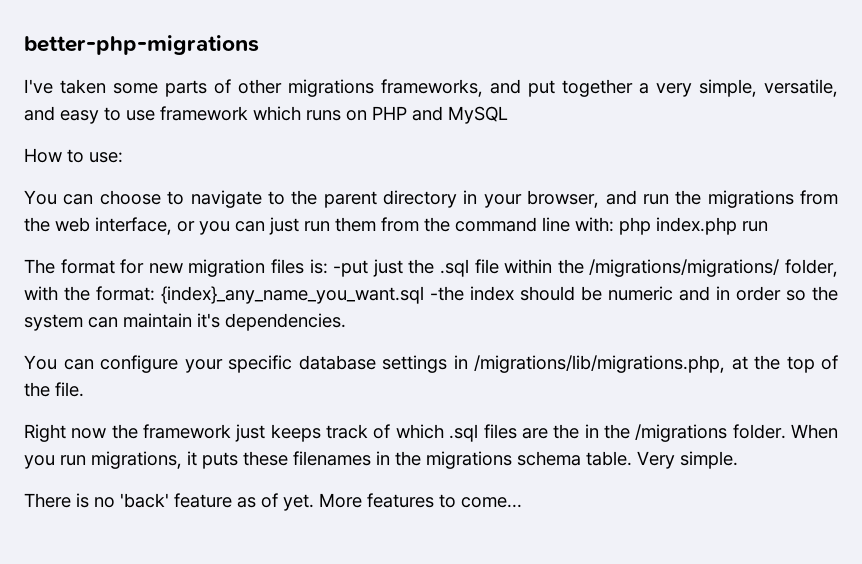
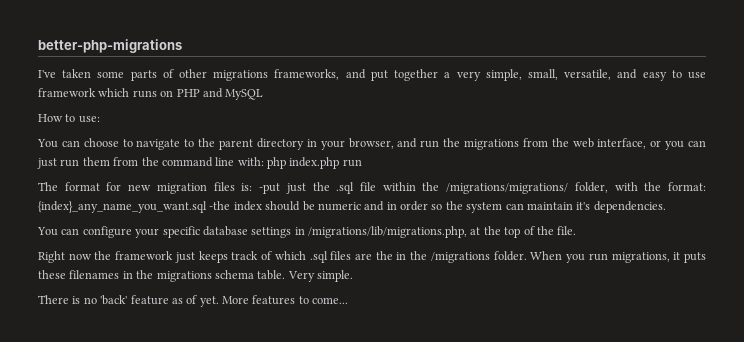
- I've taken some parts of other migrations frameworks, and put together a very simple, versatile, and easy to use framework which runs on PHP and MySQL
+ I've taken some parts of other migrations frameworks, and put together a very simple, small, versatile, and easy to use framework which runs on PHP and MySQL

